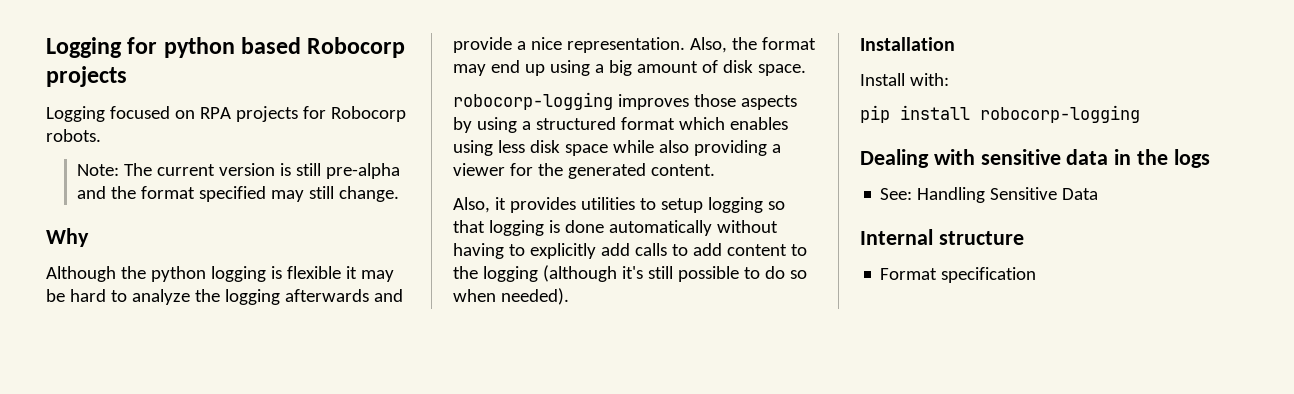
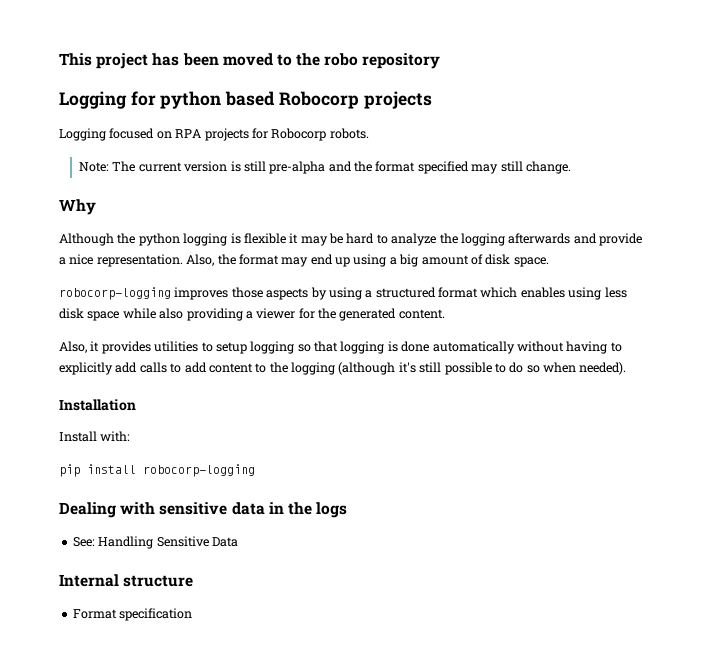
+ This project has been moved to the robo repository

